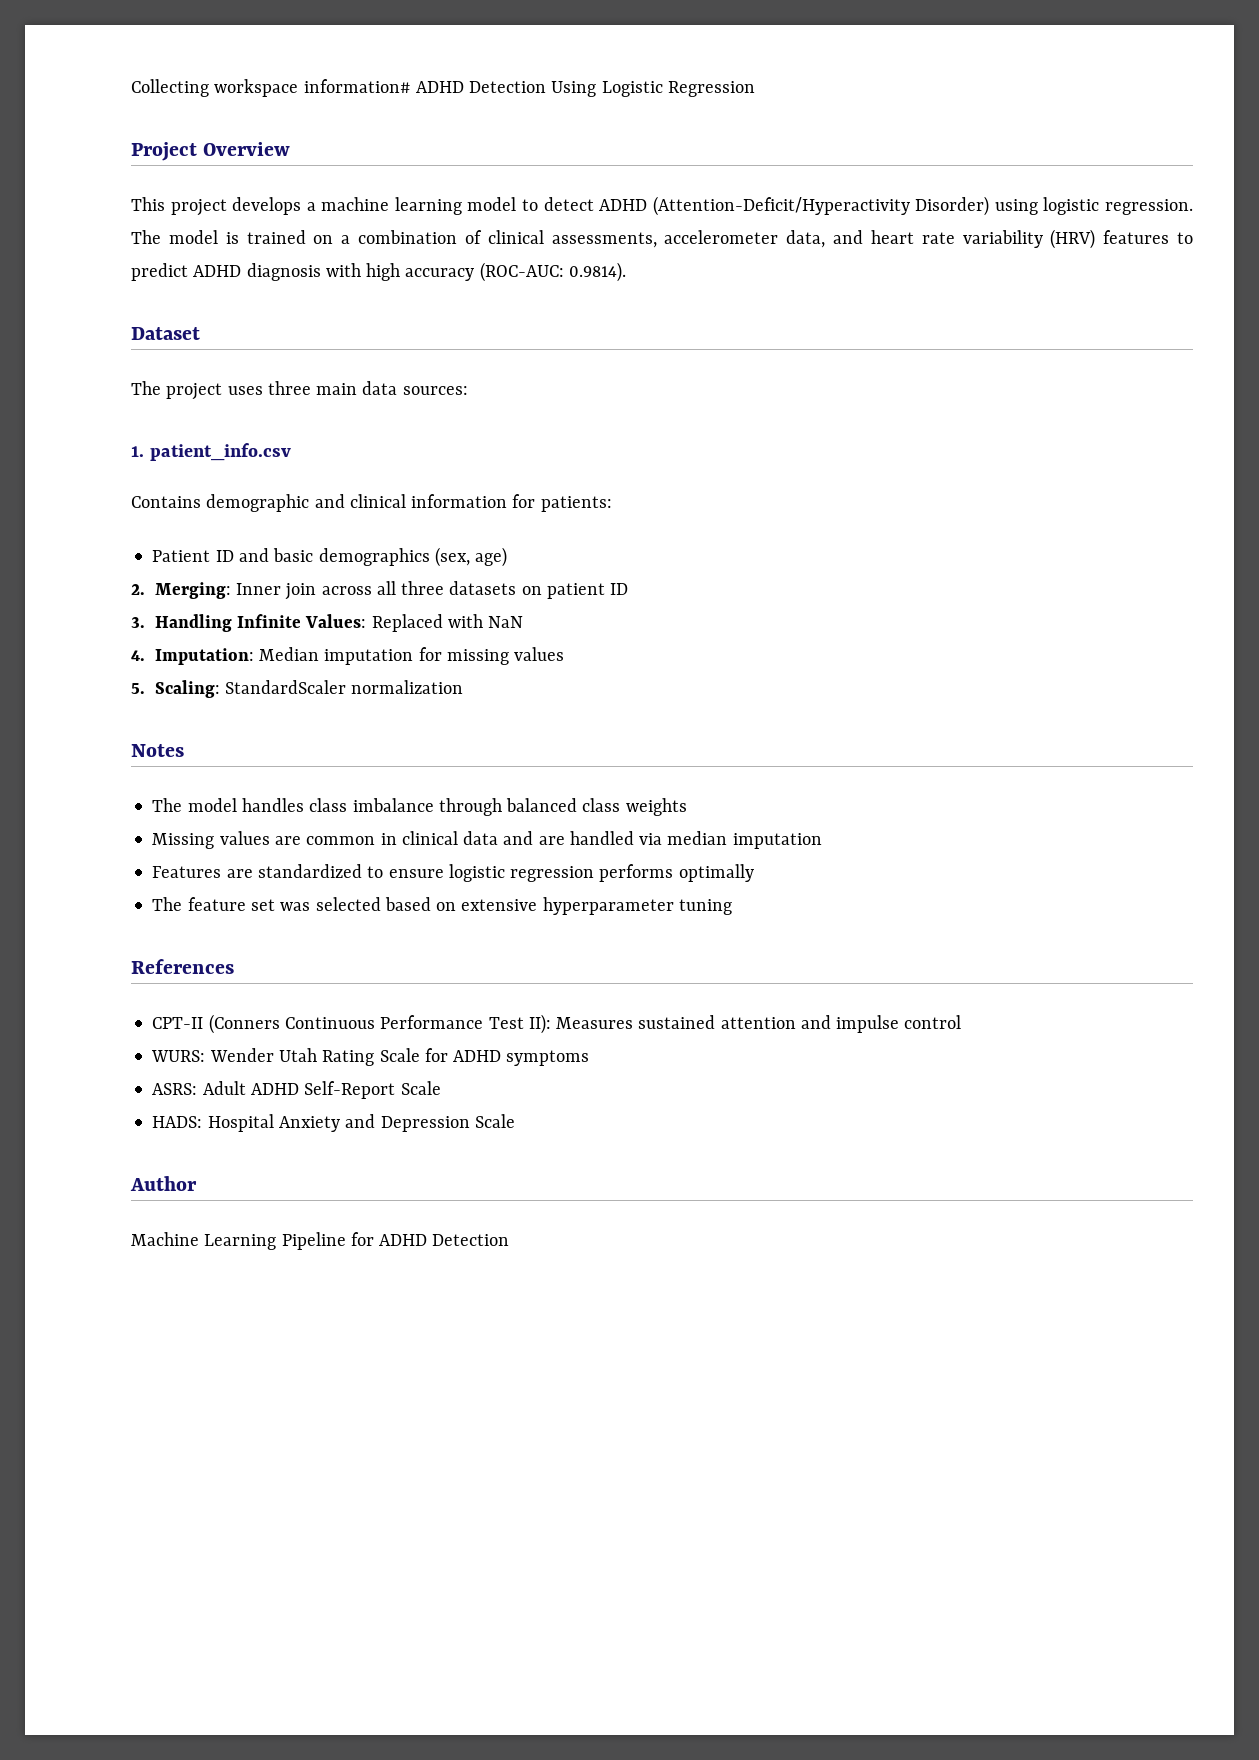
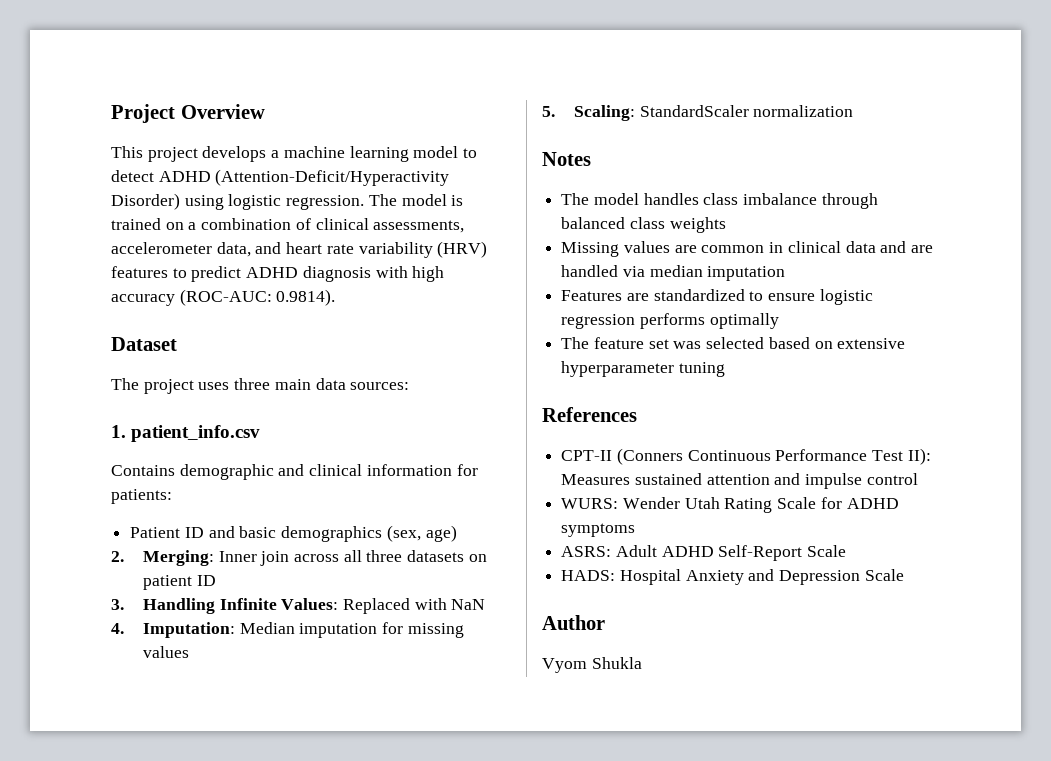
- Collecting workspace information# ADHD Detection Using Logistic Regression
- Machine Learning Pipeline for ADHD Detection
+ Vyom Shukla

